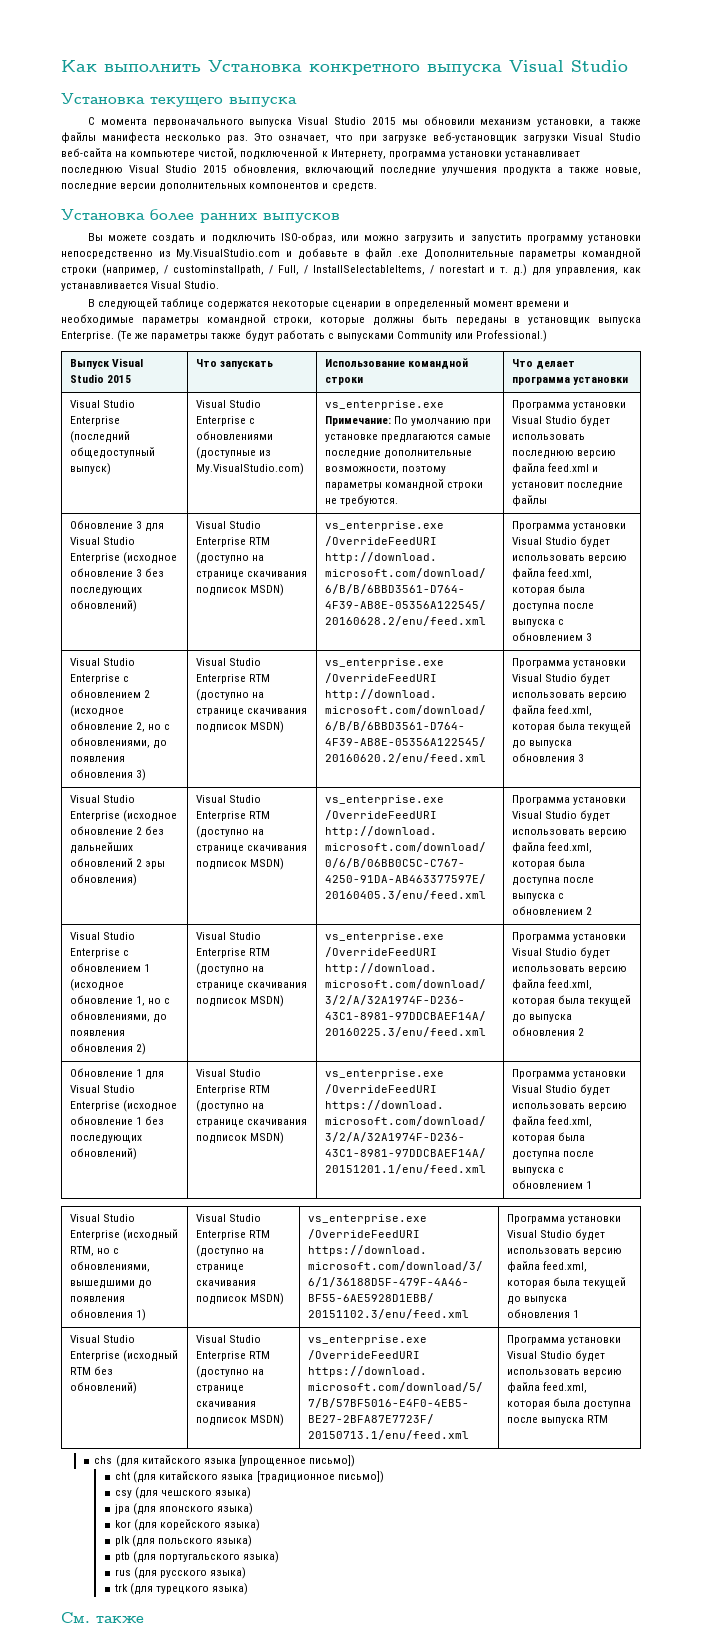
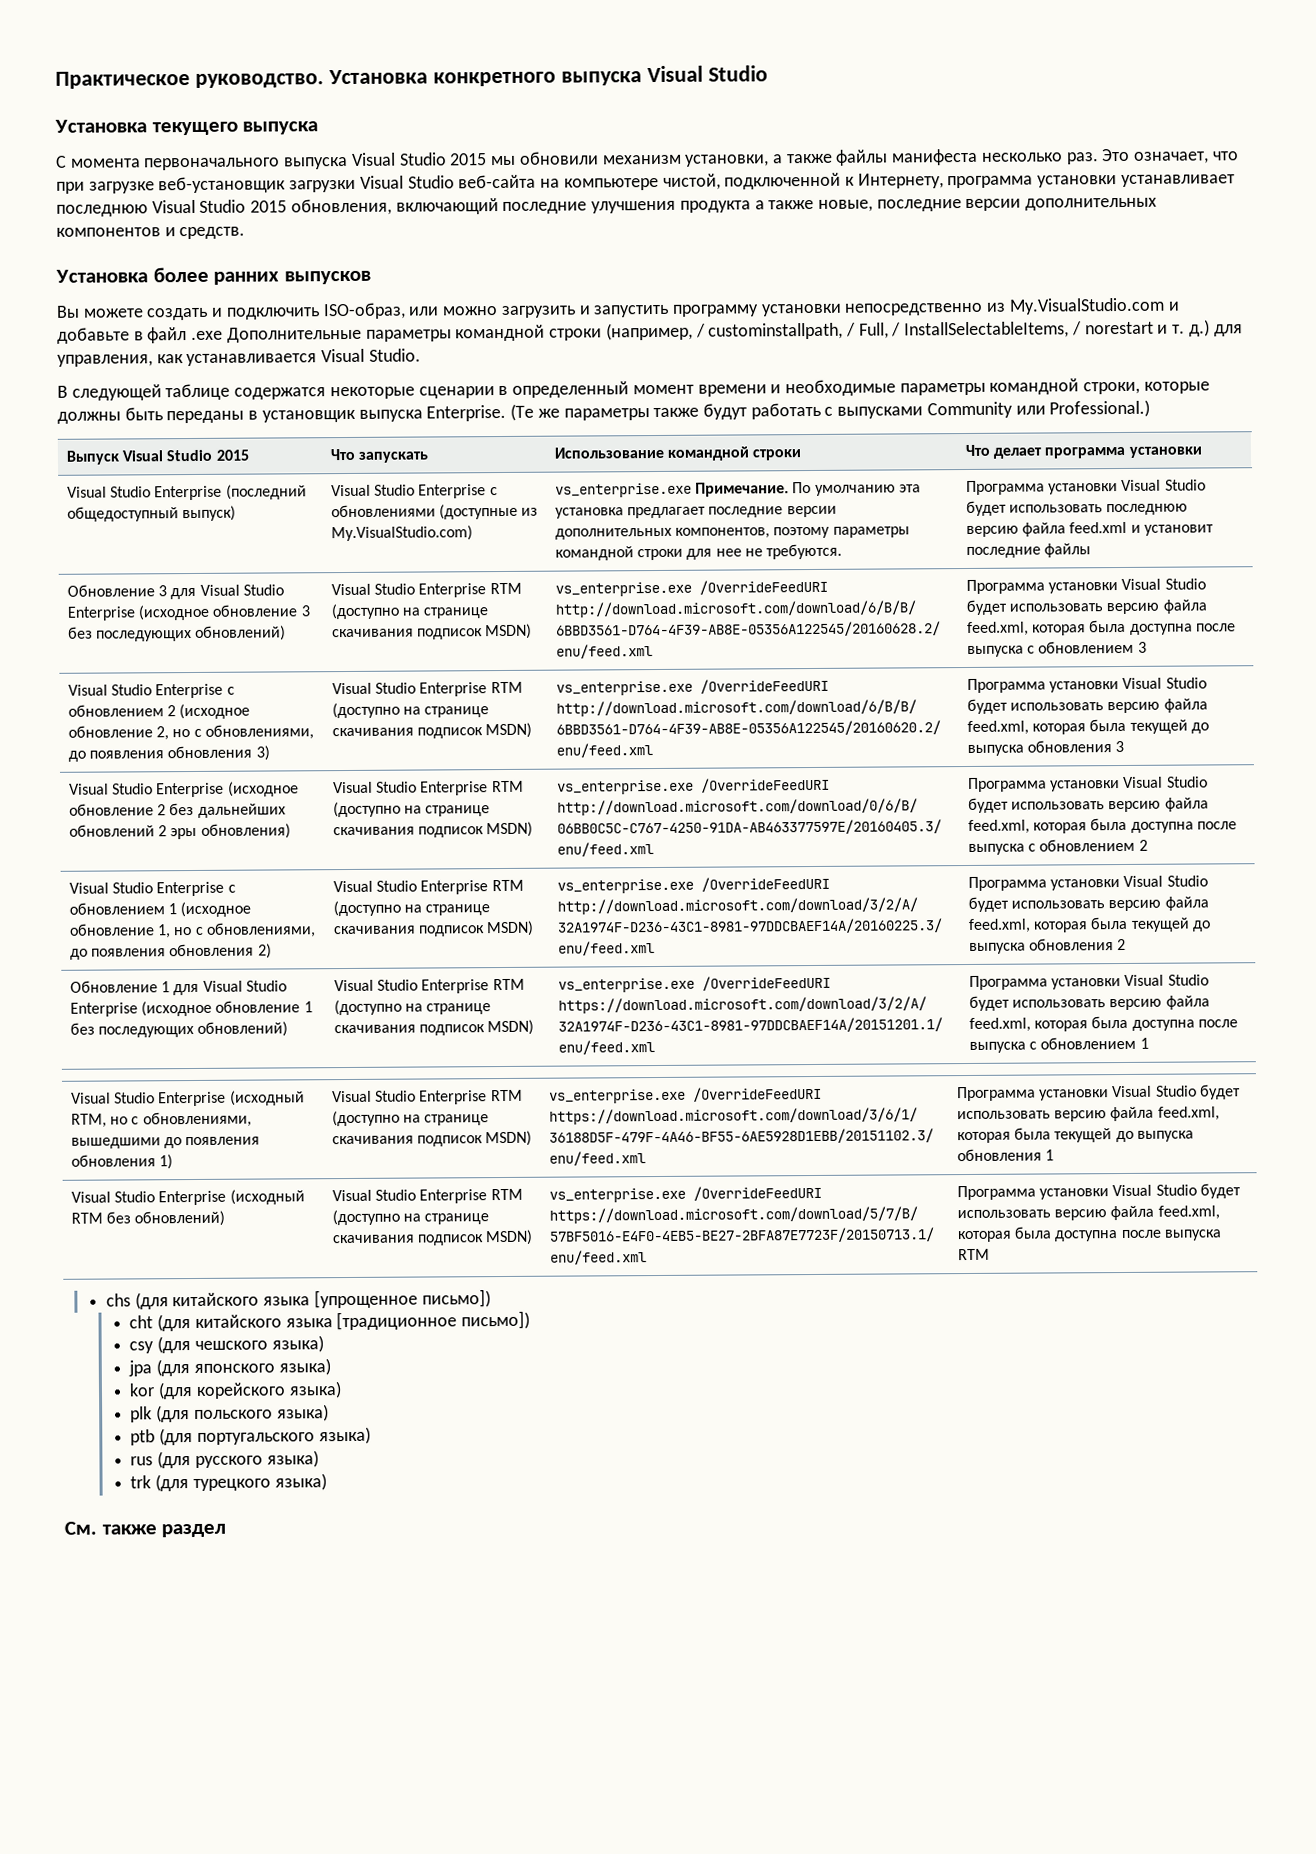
- Как выполнить Установка конкретного выпуска Visual Studio
+ Практическое руководство. Установка конкретного выпуска Visual Studio
- vs_enterprise.exe Примечание: По умолчанию при установке предлагаются самые последние дополнительные возможности, поэтому параметры командной строки не требуются.
+ vs_enterprise.exe Примечание. По умолчанию эта установка предлагает последние версии дополнительных компонентов, поэтому параметры командной строки для нее не требуются.
- См. также
+ См. также раздел

